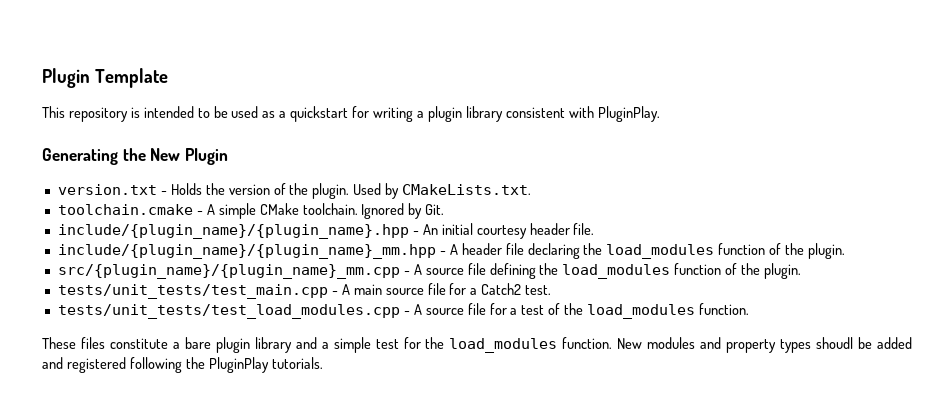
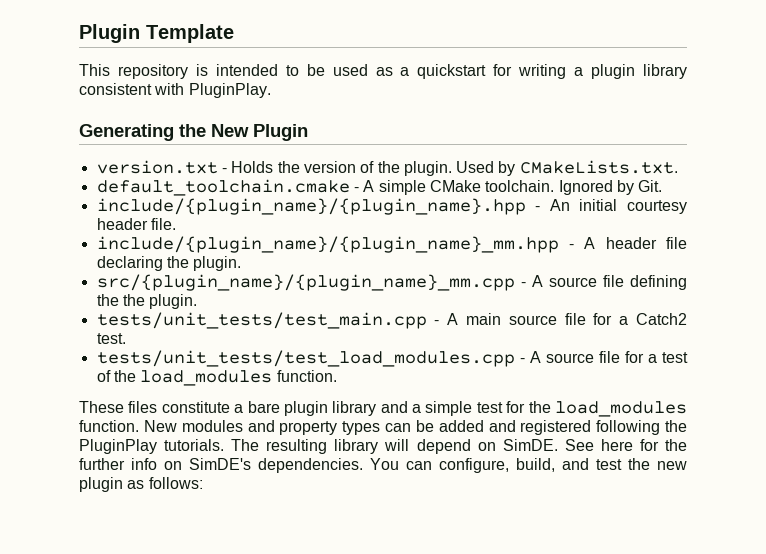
- toolchain.cmake - A simple CMake toolchain.
+ default_toolchain.cmake - A simple CMake toolchain.
- include/{plugin_name}/{plugin_name}_mm.hpp - A header file declaring the load_modules function of the plugin.
+ include/{plugin_name}/{plugin_name}_mm.hpp - A header file declaring the plugin.
- src/{plugin_name}/{plugin_name}_mm.cpp - A source file defining the load_modules function of the plugin.
+ src/{plugin_name}/{plugin_name}_mm.cpp - A source file defining the the plugin.
- New modules and property types shoudl be added and registered following the PluginPlay tutorials.
+ New modules and property types can be added and registered following the PluginPlay tutorials.
+ The resulting library will depend on SimDE. See here for the further info on SimDE's dependencies. You can configure, build, and test the new plugin as follows:

